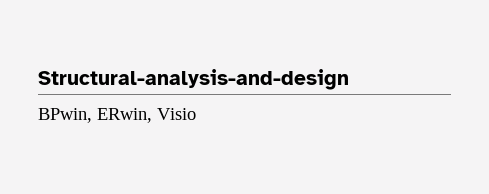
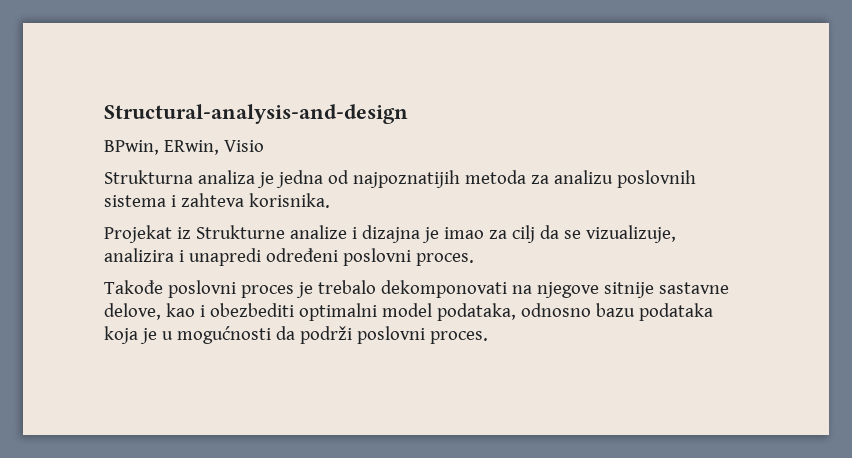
+ Strukturna analiza je jedna od najpoznatijih metoda za analizu poslovnih sistema i zahteva korisnika.
+ Projekat iz Strukturne analize i dizajna je imao za cilj da se vizualizuje, analizira i unapredi određeni poslovni proces.
+ Takođe poslovni proces je trebalo dekomponovati na njegove sitnije sastavne delove, kao i obezbediti optimalni model podataka, odnosno bazu podataka koja je u mogućnosti da podrži poslovni proces.

